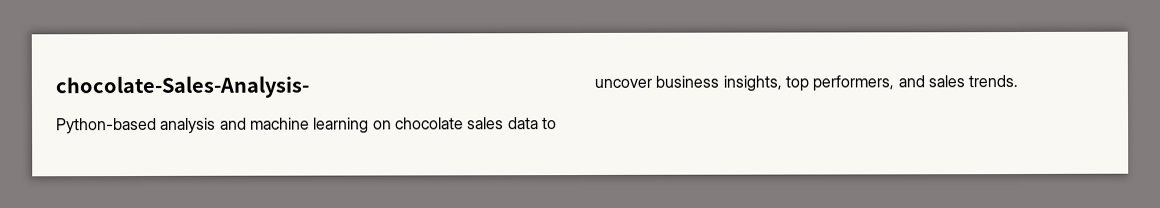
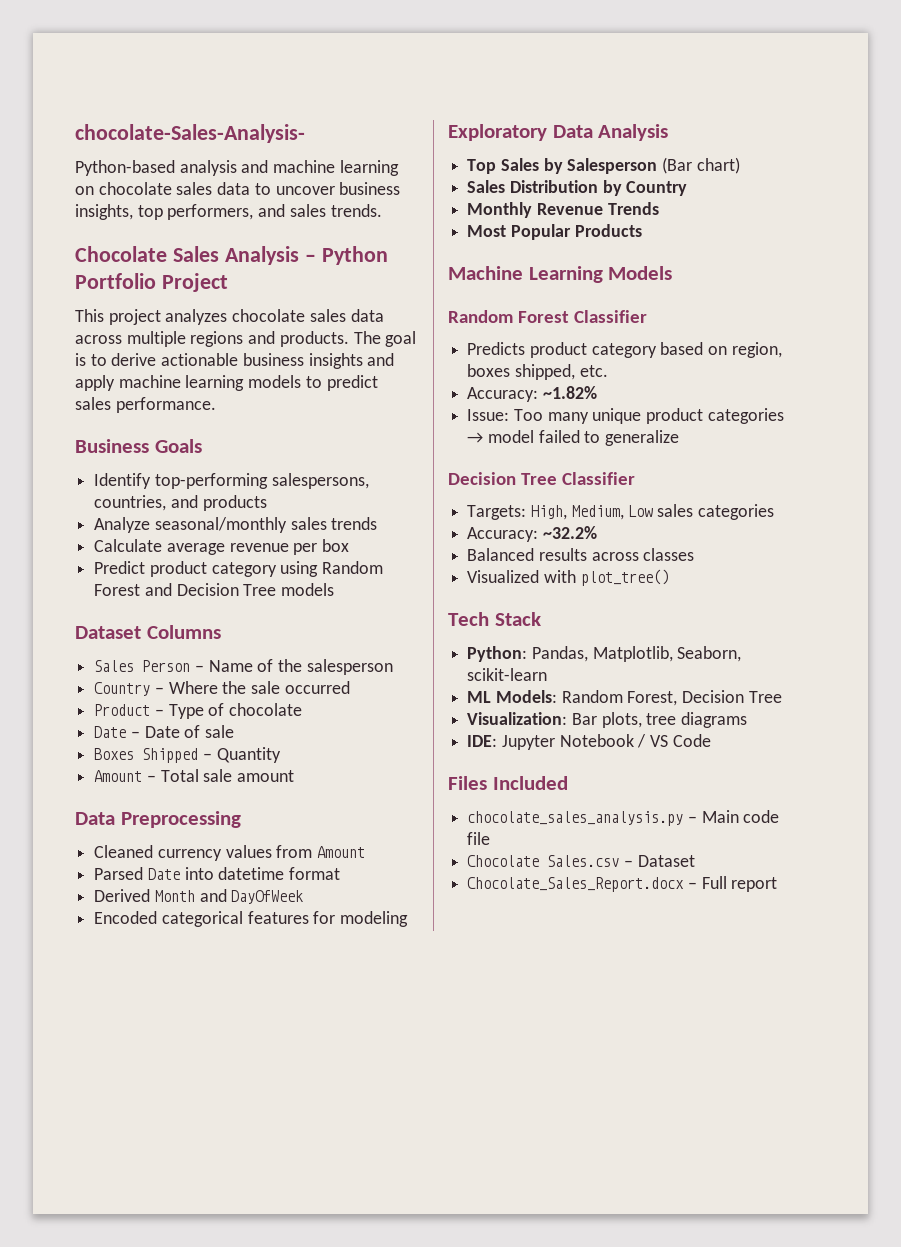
+ Chocolate Sales Analysis – Python Portfolio Project
+ This project analyzes chocolate sales data across multiple regions and products. The goal is to derive actionable business insights and apply machine learning models to predict sales performance.
+ Business Goals
+ Identify top-performing salespersons, countries, and products
+ Analyze seasonal/monthly sales trends
+ Calculate average revenue per box
+ Predict product category using Random Forest and Decision Tree models
+ Dataset Columns
+ Sales Person – Name of the salesperson
+ Country – Where the sale occurred
+ Product – Type of chocolate
+ Date – Date of sale
+ Boxes Shipped – Quantity
+ Amount – Total sale amount
+ Data Preprocessing
+ Cleaned currency values from Amount
+ Parsed Date into datetime format
+ Derived Month and DayOfWeek
+ Encoded categorical features for modeling
+ Exploratory Data Analysis
+ Top Sales by Salesperson (Bar chart)
+ Sales Distribution by Country
+ Monthly Revenue Trends
+ Most Popular Products
+ Machine Learning Models
+ Random Forest Classifier
+ Predicts product category based on region, boxes shipped, etc.
+ Accuracy: ~1.82%
+ Issue: Too many unique product categories → model failed to generalize
+ Decision Tree Classifier
+ Targets: High, Medium, Low sales categories
+ Accuracy: ~32.2%
+ Balanced results across classes
+ Visualized with plot_tree()
+ Tech Stack
+ Python: Pandas, Matplotlib, Seaborn, scikit-learn
+ ML Models: Random Forest, Decision Tree
+ Visualization: Bar plots, tree diagrams
+ IDE: Jupyter Notebook / VS Code
+ Files Included
+ chocolate_sales_analysis.py – Main code file
+ Chocolate Sales.csv – Dataset
+ Chocolate_Sales_Report.docx – Full report

